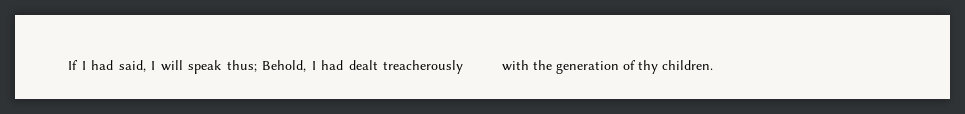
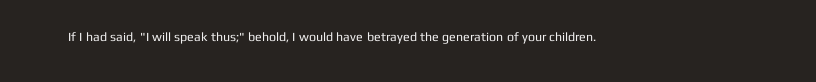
- If I had said, I will speak thus; Behold, I had dealt treacherously with the generation of thy children.
+ If I had said, "I will speak thus;" behold, I would have betrayed the generation of your children.

